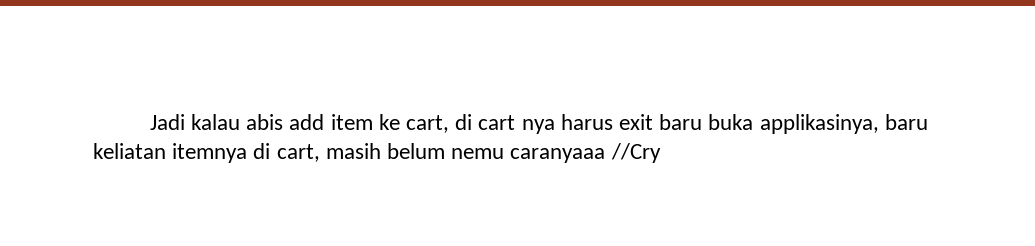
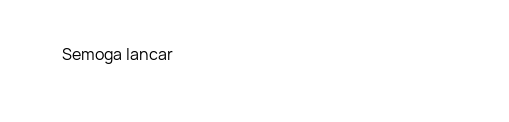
- Jadi kalau abis add item ke cart, di cart nya harus exit baru buka applikasinya, baru keliatan itemnya di cart, masih belum nemu caranyaaa //Cry
+ Semoga lancar

